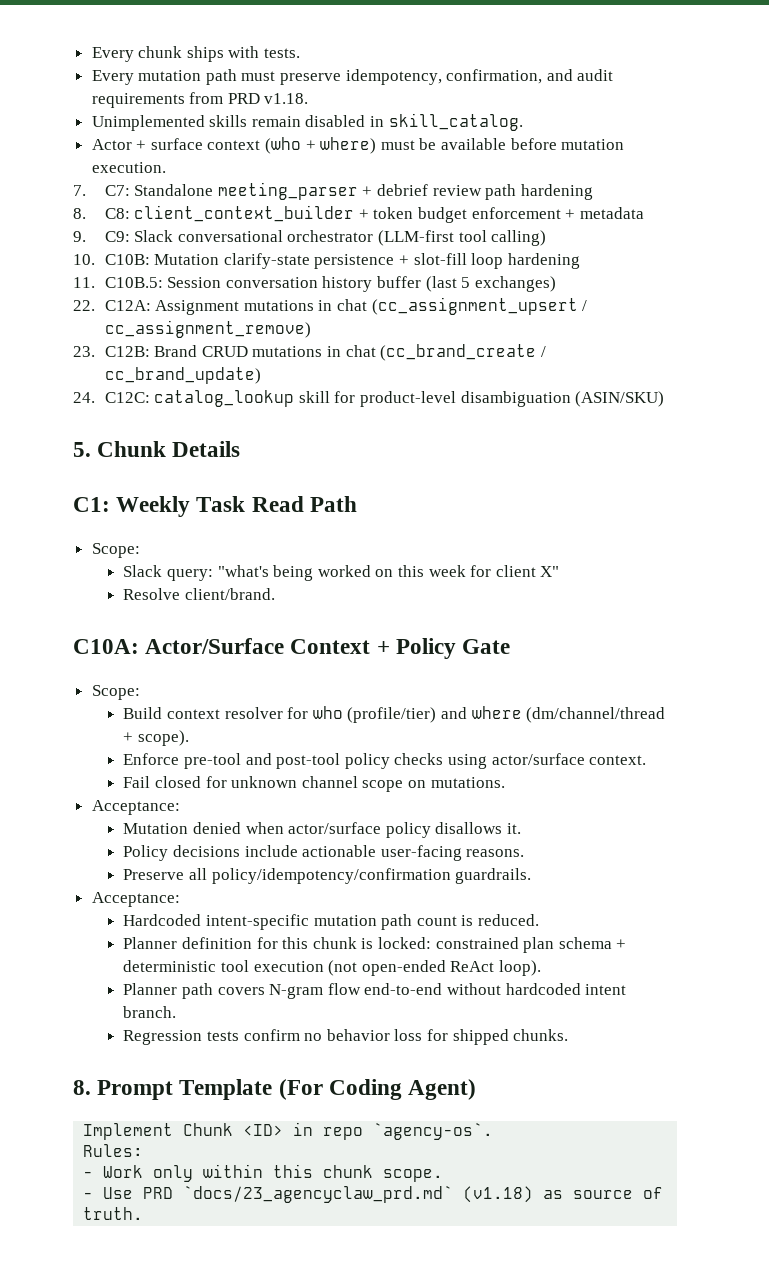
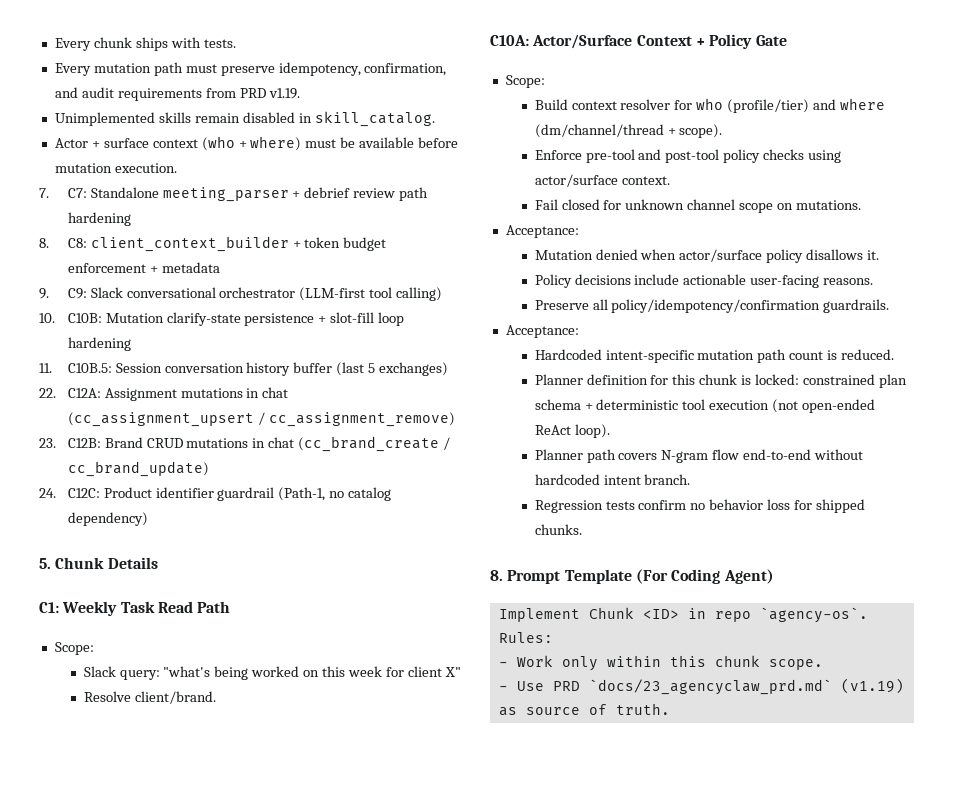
- Every mutation path must preserve idempotency, confirmation, and audit requirements from PRD v1.18.
+ Every mutation path must preserve idempotency, confirmation, and audit requirements from PRD v1.19.
- 24. C12C: catalog_lookup skill for product-level disambiguation (ASIN/SKU)
+ 24. C12C: Product identifier guardrail (Path-1, no catalog dependency)
- - Use PRD `docs/23_agencyclaw_prd.md` (v1.18) as source of truth.
+ - Use PRD `docs/23_agencyclaw_prd.md` (v1.19) as source of truth.

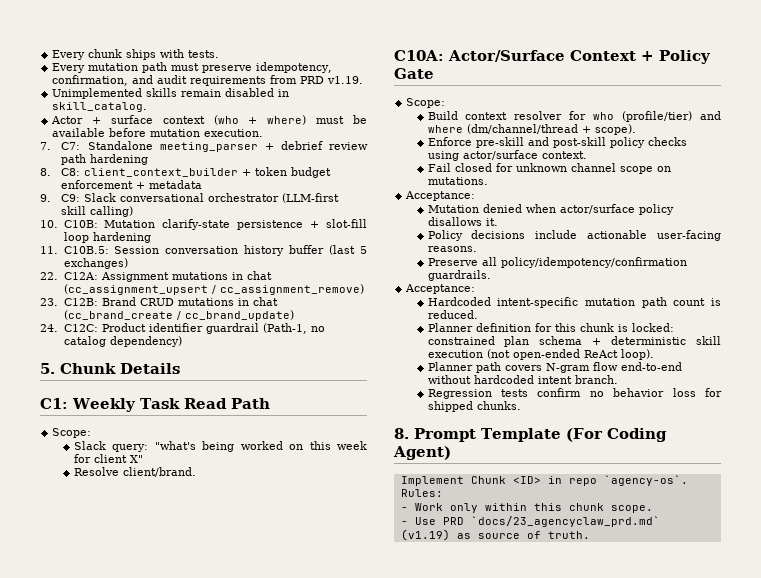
- 9. C9: Slack conversational orchestrator (LLM-first tool calling)
+ 9. C9: Slack conversational orchestrator (LLM-first skill calling)
- Enforce pre-tool and post-tool policy checks using actor/surface context.
+ Enforce pre-skill and post-skill policy checks using actor/surface context.
- Planner definition for this chunk is locked: constrained plan schema + deterministic tool execution (not open-ended ReAct loop).
+ Planner definition for this chunk is locked: constrained plan schema + deterministic skill execution (not open-ended ReAct loop).

